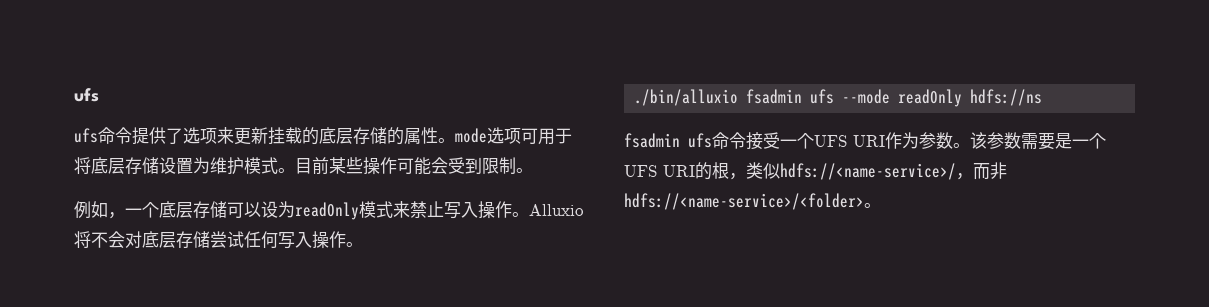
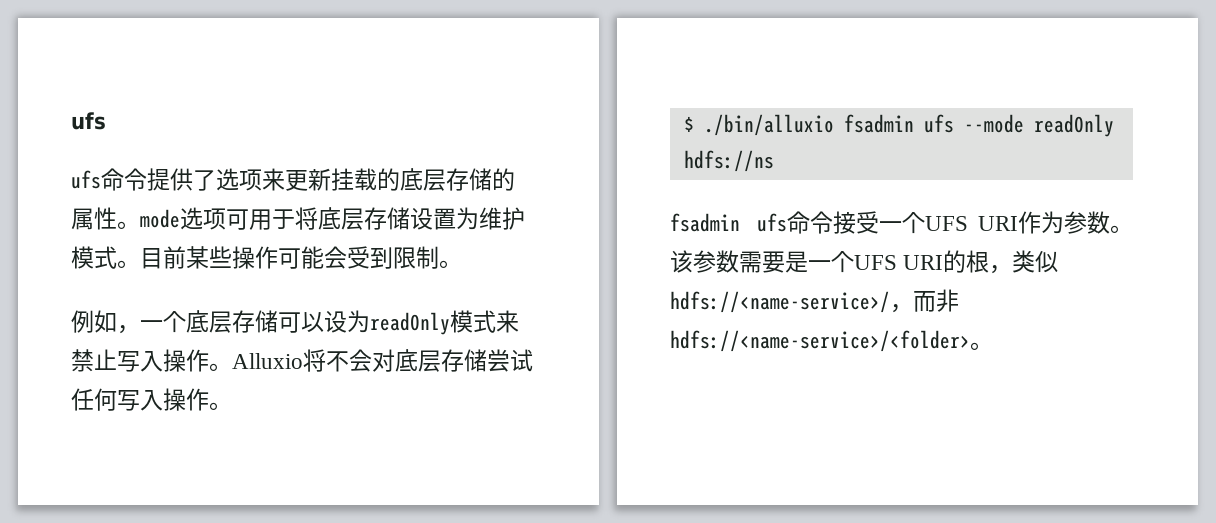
- ./bin/alluxio fsadmin ufs --mode readOnly hdfs://ns
+ $ ./bin/alluxio fsadmin ufs --mode readOnly hdfs://ns

